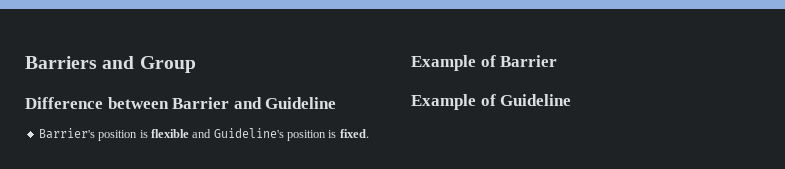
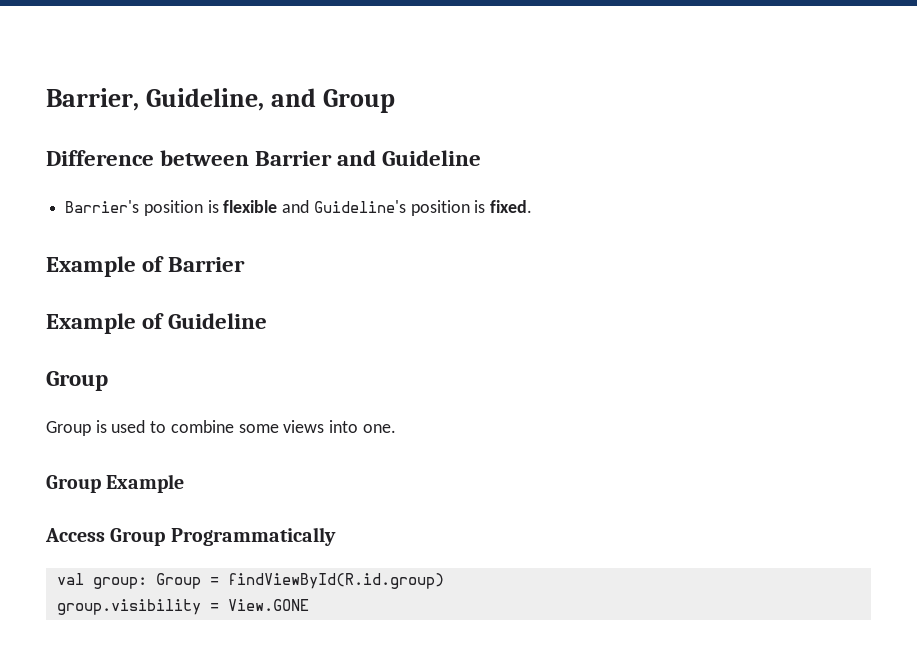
- Barriers and Group
+ Barrier, Guideline, and Group
  Example of Guideline
+ Group
+ Group is used to combine some views into one.
+ Group Example
+ Access Group Programmatically
+ val group: Group = findViewById(R.id.group)
+ group.visibility = View.GONE

